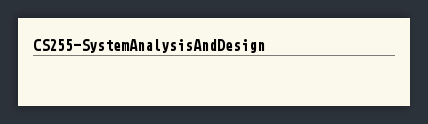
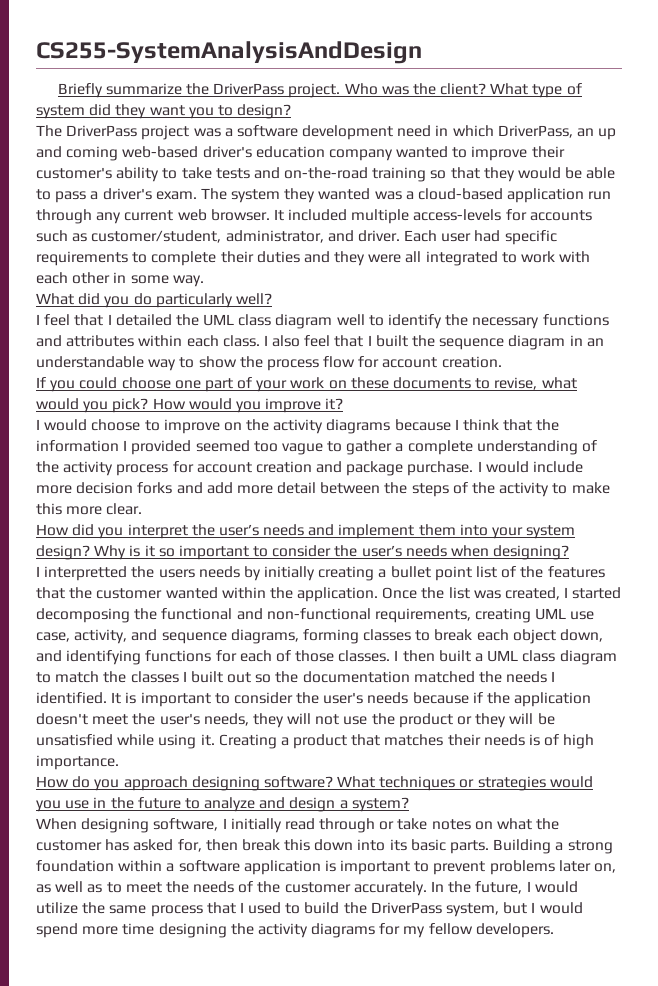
+ Briefly summarize the DriverPass project. Who was the client? What type of system did they want you to design?
+ The DriverPass project was a software development need in which DriverPass, an up and coming web-based driver's education company wanted to improve their customer's ability to take tests and on-the-road training so that they would be able to pass a driver's exam. The system they wanted was a cloud-based application run through any current web browser. It included multiple access-levels for accounts such as customer/student, administrator, and driver. Each user had specific requirements to complete their duties and they were all integrated to work with each other in some way.
+ What did you do particularly well?
+ I feel that I detailed the UML class diagram well to identify the necessary functions and attributes within each class. I also feel that I built the sequence diagram in an understandable way to show the process flow for account creation.
+ If you could choose one part of your work on these documents to revise, what would you pick? How would you improve it?
+ I would choose to improve on the activity diagrams because I think that the information I provided seemed too vague to gather a complete understanding of the activity process for account creation and package purchase. I would include more decision forks and add more detail between the steps of the activity to make this more clear.
+ How did you interpret the user’s needs and implement them into your system design? Why is it so important to consider the user’s needs when designing?
+ I interpretted the users needs by initially creating a bullet point list of the features that the customer wanted within the application. Once the list was created, I started decomposing the functional and non-functional requirements, creating UML use case, activity, and sequence diagrams, forming classes to break each object down, and identifying functions for each of those classes. I then built a UML class diagram to match the classes I built out so the documentation matched the needs I identified. It is important to consider the user's needs because if the application doesn't meet the user's needs, they will not use the product or they will be unsatisfied while using it. Creating a product that matches their needs is of high importance.
+ How do you approach designing software? What techniques or strategies would you use in the future to analyze and design a system?
+ When designing software, I initially read through or take notes on what the customer has asked for, then break this down into its basic parts. Building a strong foundation within a software application is important to prevent problems later on, as well as to meet the needs of the customer accurately. In the future, I would utilize the same process that I used to build the DriverPass system, but I would spend more time designing the activity diagrams for my fellow developers.

